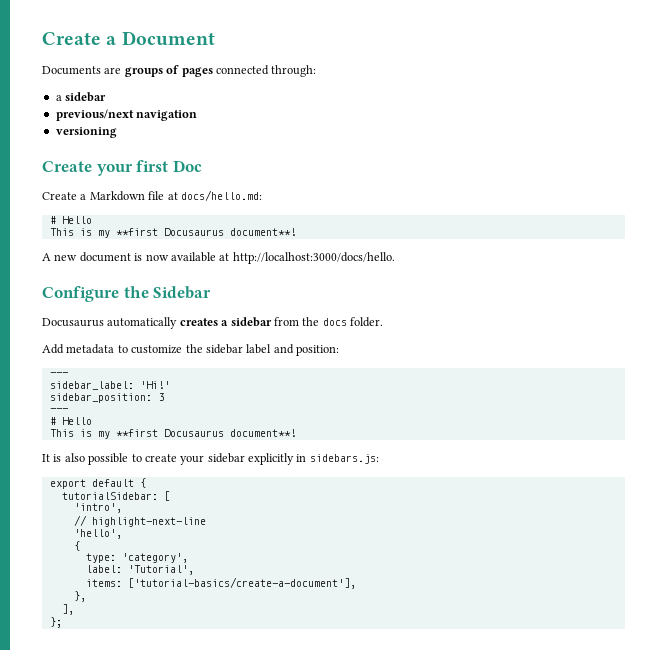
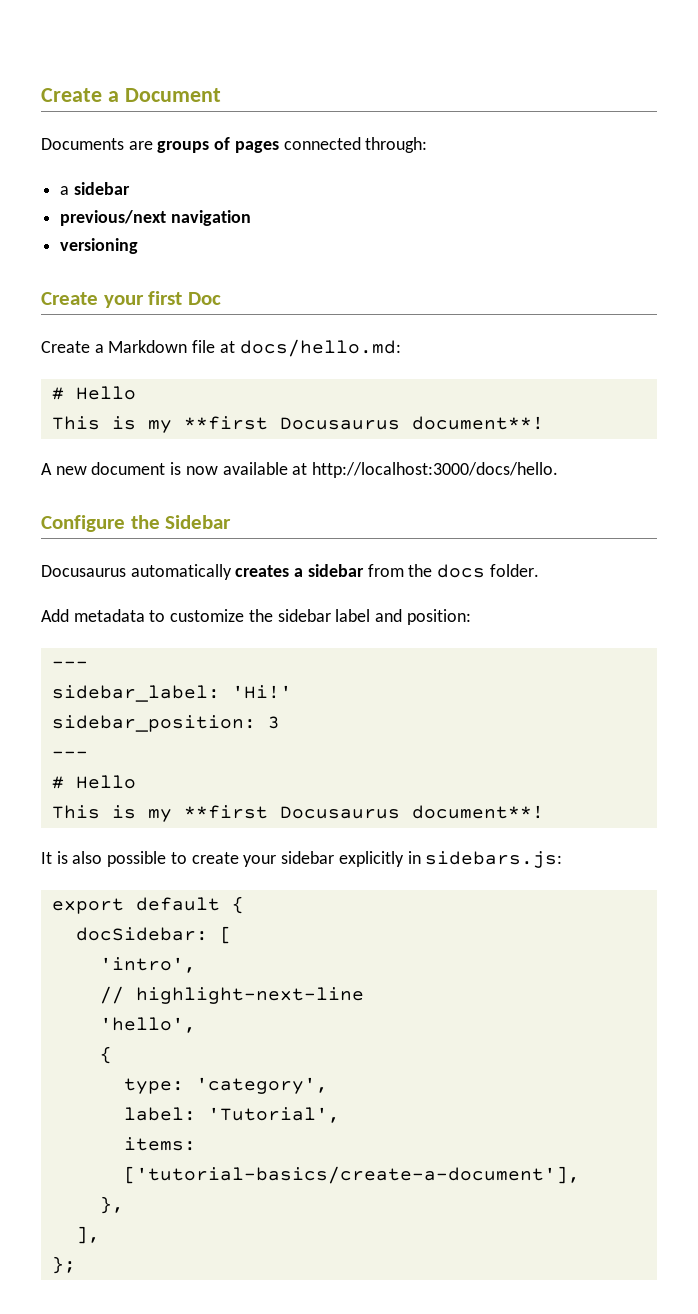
- tutorialSidebar: [
+ docSidebar: [

